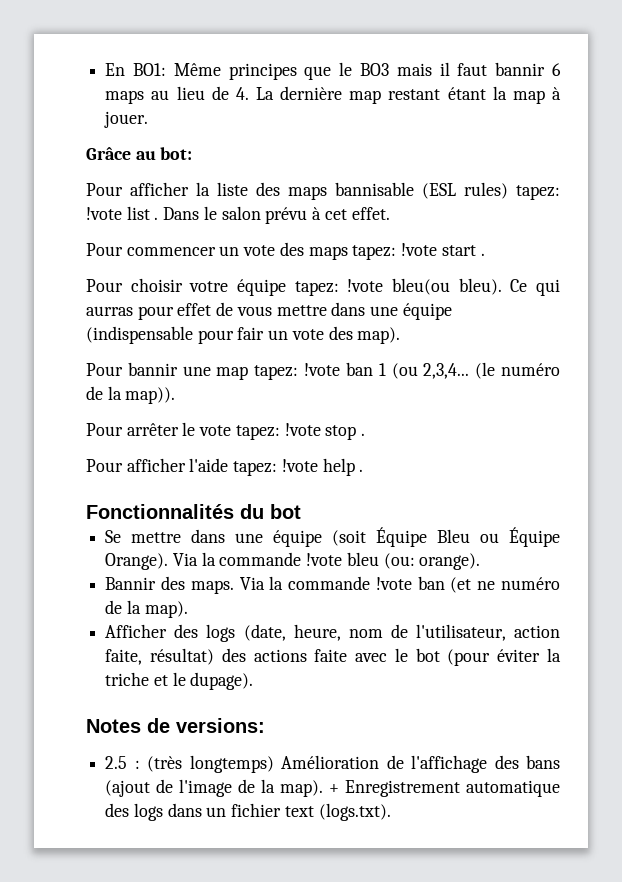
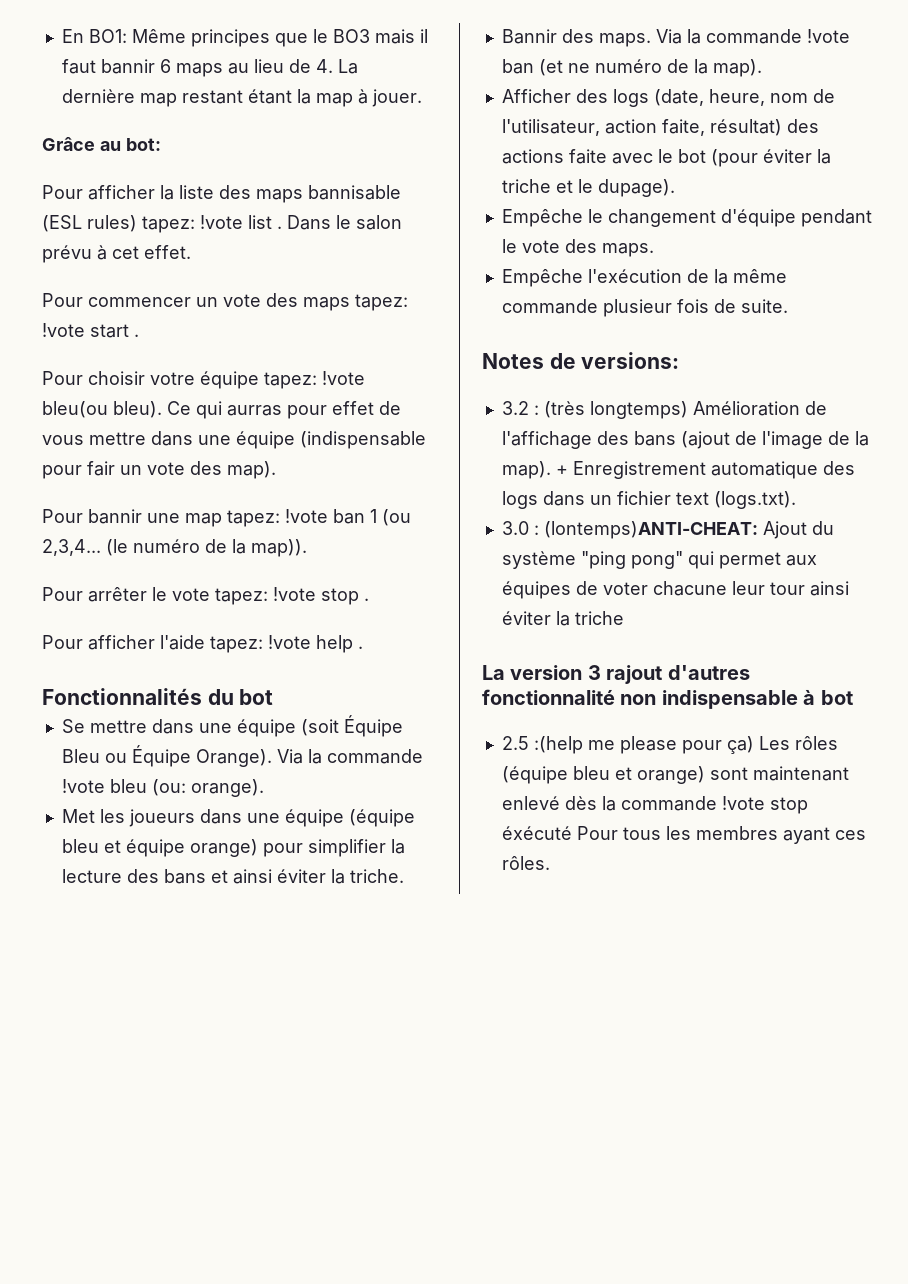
+ Met les joueurs dans une équipe (équipe bleu et équipe orange) pour simplifier la lecture des bans et ainsi éviter la triche.
+ Empêche le changement d'équipe pendant le vote des maps.
+ Empêche l'exécution de la même commande plusieur fois de suite.
- 2.5 : (très longtemps) Amélioration de l'affichage des bans (ajout de l'image de la map).
+ 3.2 : (très longtemps) Amélioration de l'affichage des bans (ajout de l'image de la map).
+ 3.0 : (lontemps)ANTI-CHEAT: Ajout du système "ping pong" qui permet aux équipes de voter chacune leur tour ainsi éviter la triche
+ La version 3 rajout d'autres fonctionnalité non indispensable à bot
+ 2.5 :(help me please pour ça) Les rôles (équipe bleu et orange) sont maintenant enlevé dès la commande !vote stop éxécuté Pour tous les membres ayant ces rôles.

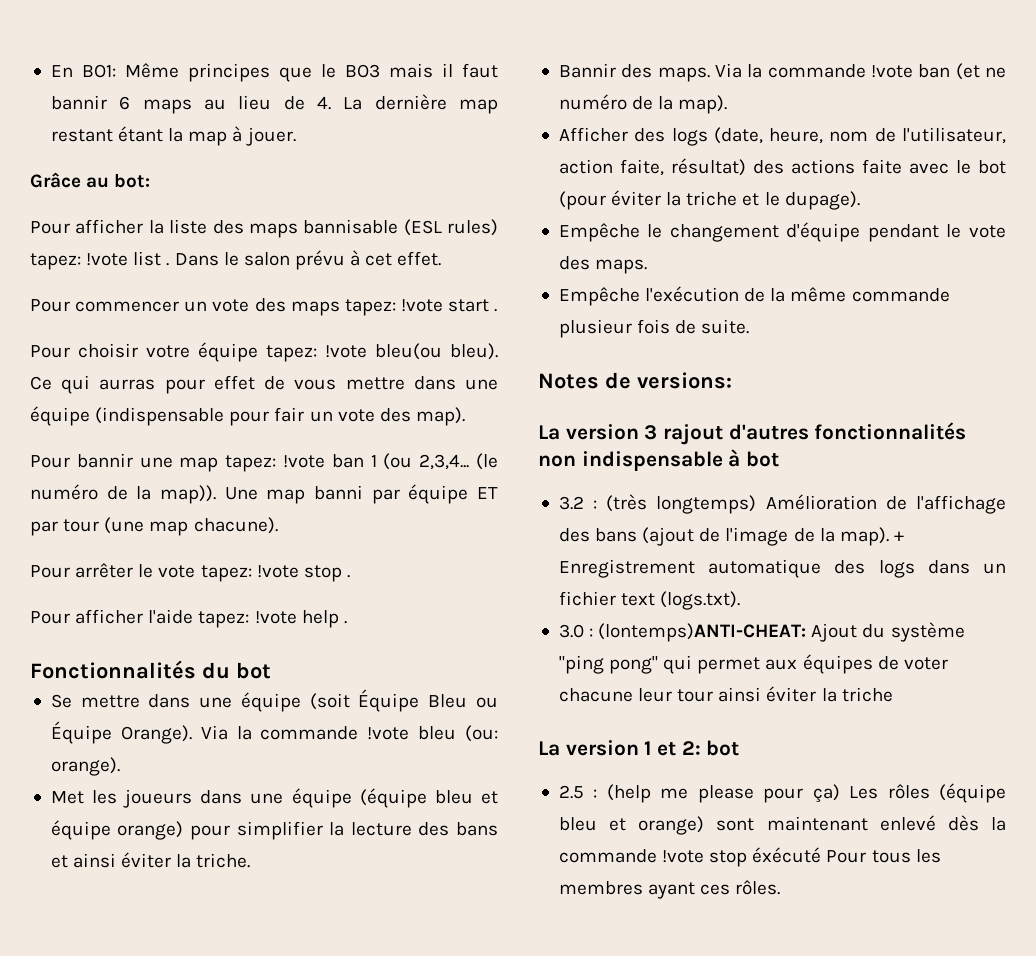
+ Une map banni par équipe ET par tour (une map chacune).
+ La version 3 rajout d'autres fonctionnalités non indispensable à bot
- La version 3 rajout d'autres fonctionnalité non indispensable à bot
+ La version 1 et 2: bot
- 2.5 :(help me please pour ça) Les rôles (équipe bleu et orange) sont maintenant enlevé dès la commande !vote stop éxécuté Pour tous les membres ayant ces rôles.
+ 2.5 : (help me please pour ça) Les rôles (équipe bleu et orange) sont maintenant enlevé dès la commande !vote stop éxécuté Pour tous les membres ayant ces rôles.

